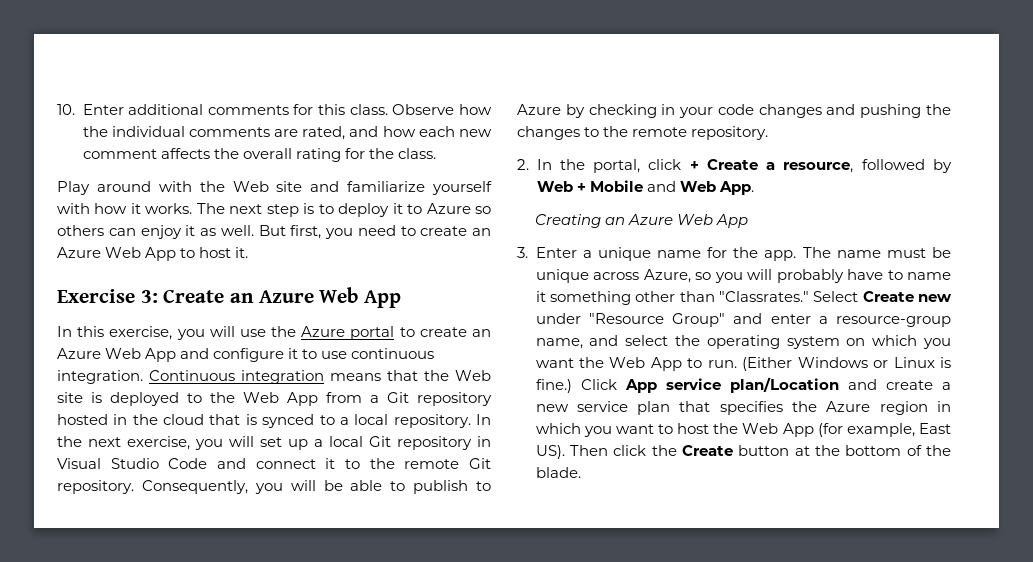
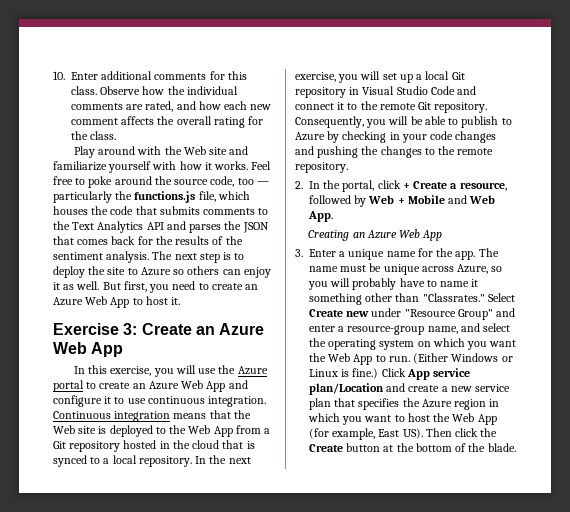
+ Feel free to poke around the source code, too — particularly the functions.js file, which houses the code that submits comments to the Text Analytics API and parses the JSON that comes back for the results of the sentiment analysis.
- The next step is to deploy it to Azure so others can enjoy it as well.
+ The next step is to deploy the site to Azure so others can enjoy it as well.

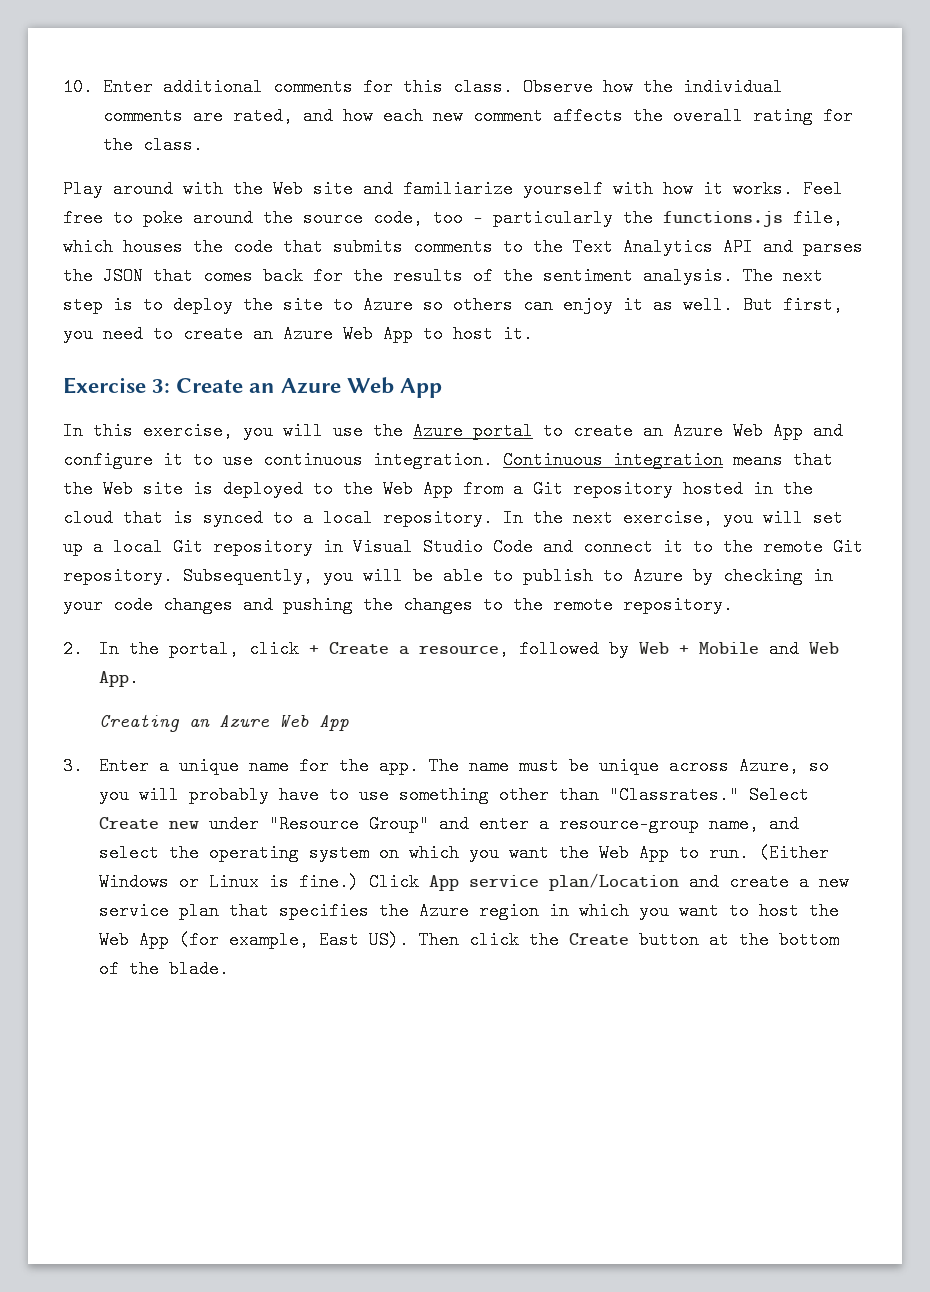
- Consequently, you will be able to publish to Azure by checking in your code changes and pushing the changes to the remote repository.
+ Subsequently, you will be able to publish to Azure by checking in your code changes and pushing the changes to the remote repository.
- The name must be unique across Azure, so you will probably have to name it something other than "Classrates."
+ The name must be unique across Azure, so you will probably have to use something other than "Classrates."

